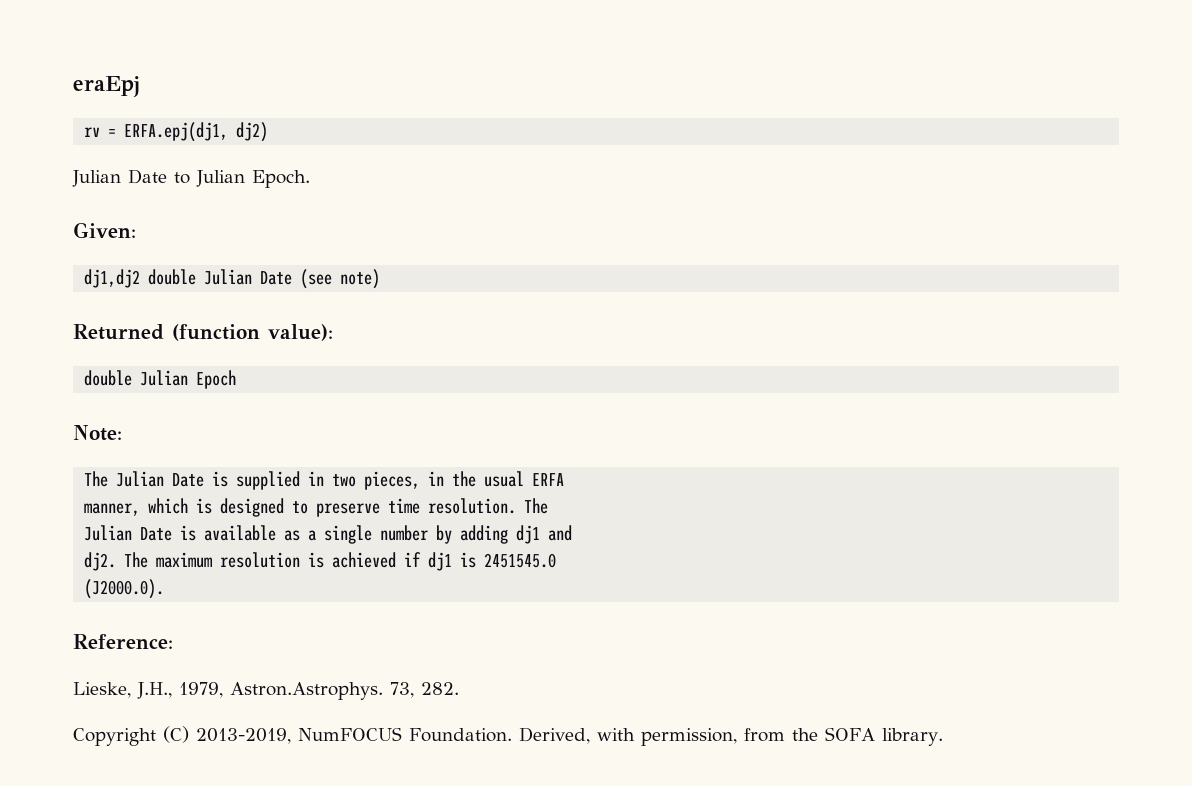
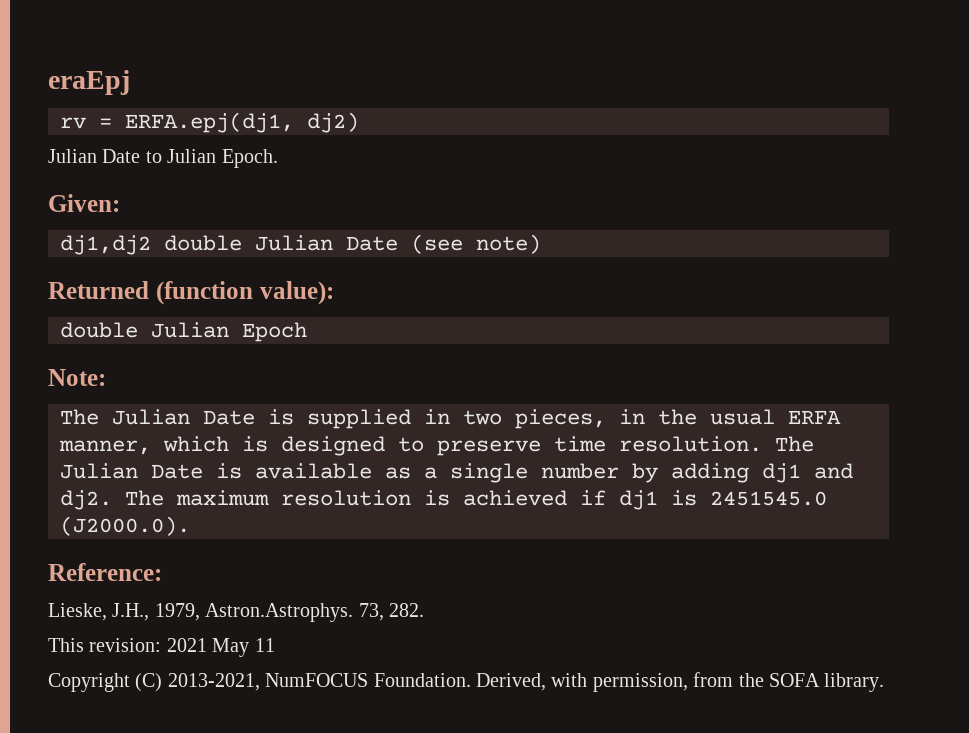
+ This revision: 2021 May 11
- Copyright (C) 2013-2019, NumFOCUS Foundation.
+ Copyright (C) 2013-2021, NumFOCUS Foundation.

